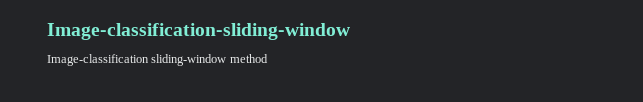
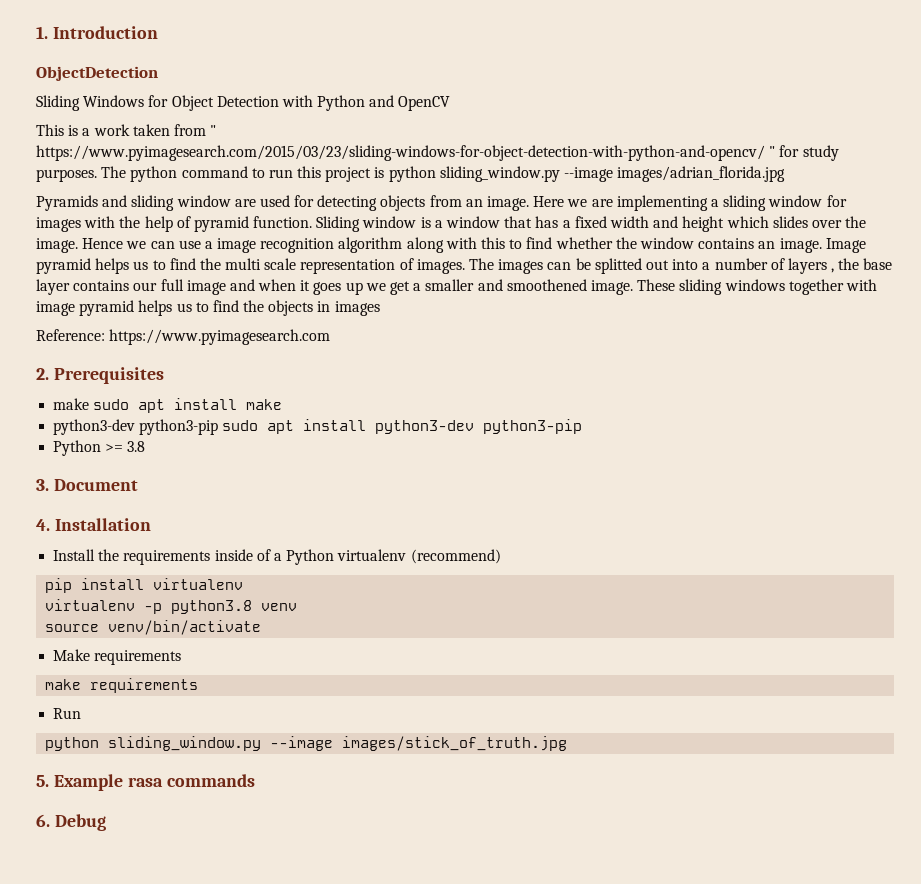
- Image-classification-sliding-window
- Image-classification sliding-window method
+ 1. Introduction
+ ObjectDetection
+ Sliding Windows for Object Detection with Python and OpenCV
+ This is a work taken from " https://www.pyimagesearch.com/2015/03/23/sliding-windows-for-object-detection-with-python-and-opencv/ " for study purposes. The python command to run this project is python sliding_window.py --image images/adrian_florida.jpg
+ Pyramids and sliding window are used for detecting objects from an image. Here we are implementing a sliding window for images with the help of pyramid function. Sliding window is a window that has a fixed width and height which slides over the image. Hence we can use a image recognition algorithm along with this to find whether the window contains an image. Image pyramid helps us to find the multi scale representation of images. The images can be splitted out into a number of layers , the base layer contains our full image and when it goes up we get a smaller and smoothened image. These sliding windows together with image pyramid helps us to find the objects in images
+ Reference: https://www.pyimagesearch.com
+ 2. Prerequisites
+ make sudo apt install make
+ python3-dev python3-pip sudo apt install python3-dev python3-pip
+ Python >= 3.8
+ 3. Document
+ 4. Installation
+ Install the requirements inside of a Python virtualenv (recommend)
+ pip install virtualenv
+ virtualenv -p python3.8 venv
+ source venv/bin/activate
+ Make requirements
+ make requirements
+ Run
+ python sliding_window.py --image images/stick_of_truth.jpg
+ 5. Example rasa commands
+ 6. Debug

